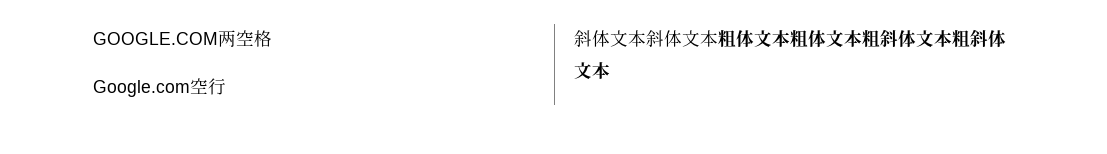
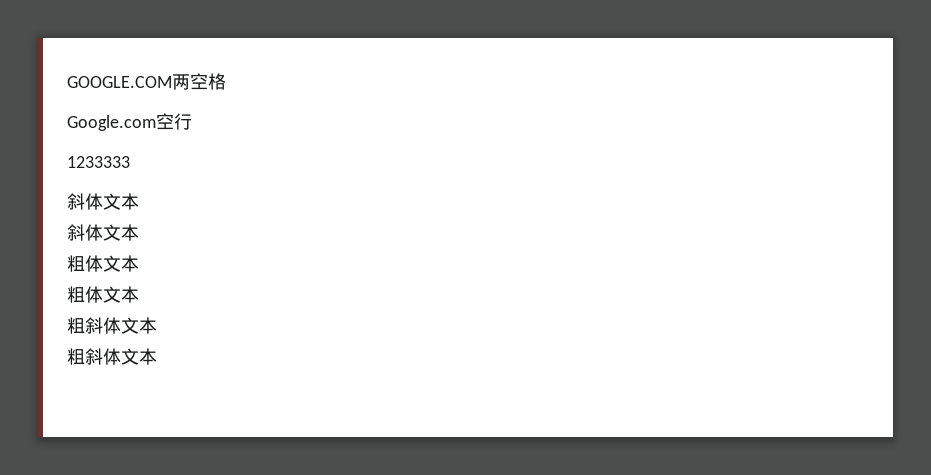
- 斜体文本斜体文本粗体文本粗体文本粗斜体文本粗斜体文本
+ 1233333
+ 斜体文本
+ 斜体文本
+ 粗体文本
+ 粗体文本
+ 粗斜体文本
+ 粗斜体文本

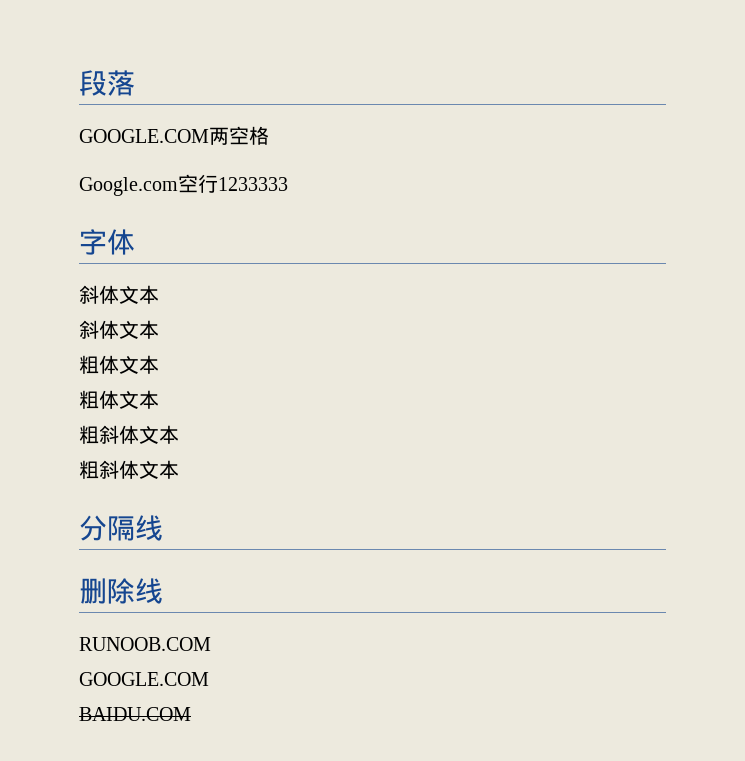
+ 段落
- Google.com空行
- 1233333
+ Google.com空行1233333
+ 字体
+ 分隔线
+ 删除线
+ RUNOOB.COM
+ GOOGLE.COM
+ BAIDU.COM

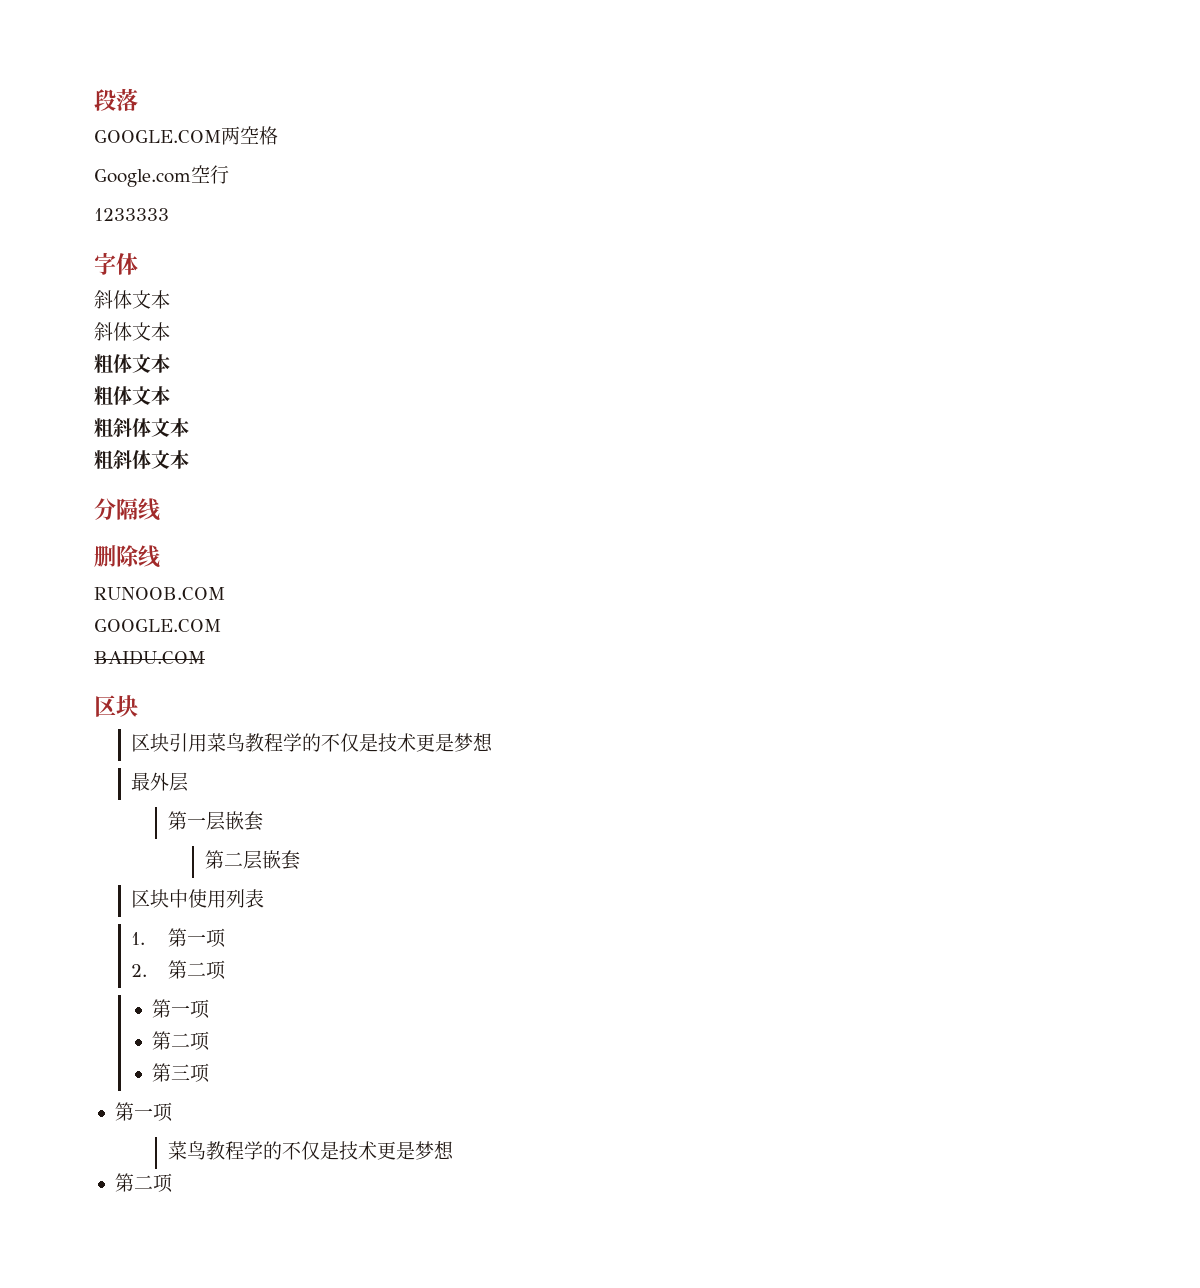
- Google.com空行1233333
+ Google.com空行
+ 1233333
  BAIDU.COM
+ 区块
+ 区块引用菜鸟教程学的不仅是技术更是梦想
+ 最外层
+ 第一层嵌套
+ 第二层嵌套
+ 区块中使用列表
+ 1.第一项
+ 2.第二项
+ 第一项
+ 第二项
+ 第三项
+ 第一项
+ 菜鸟教程学的不仅是技术更是梦想
+ 第二项

